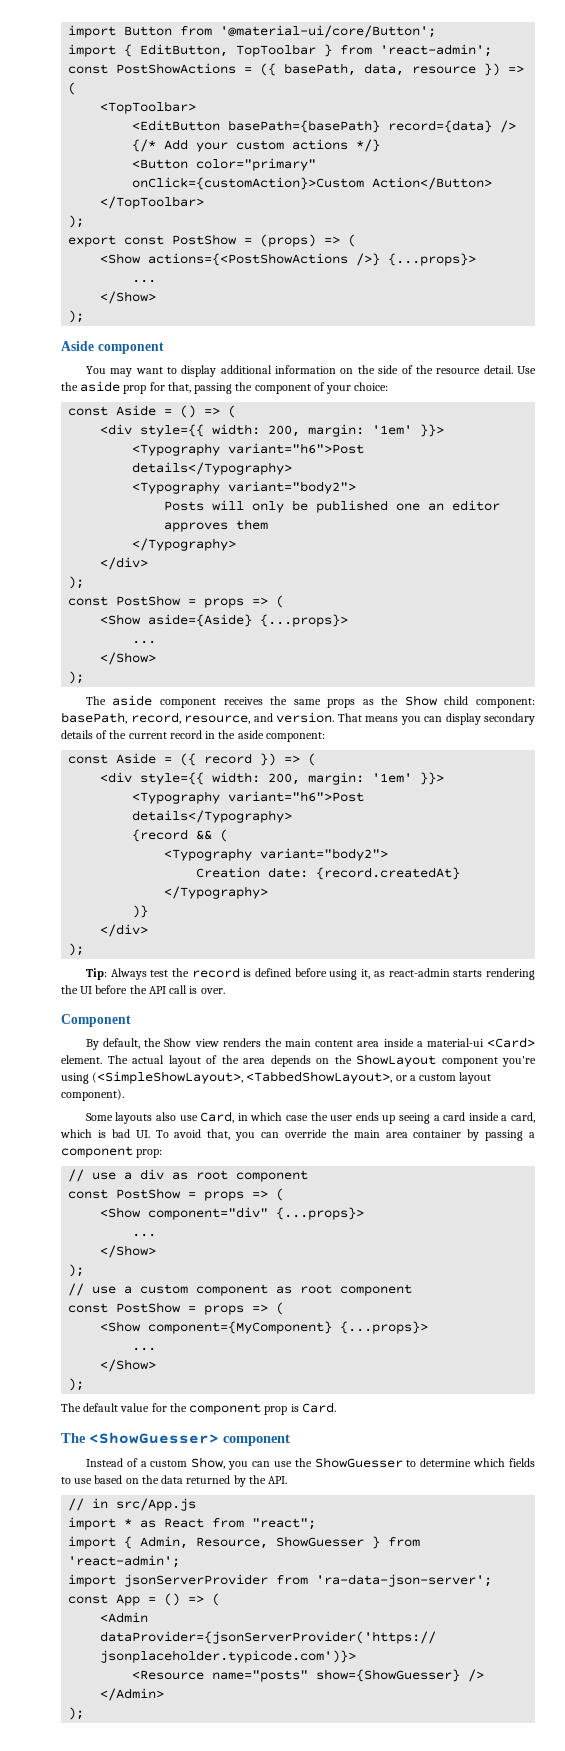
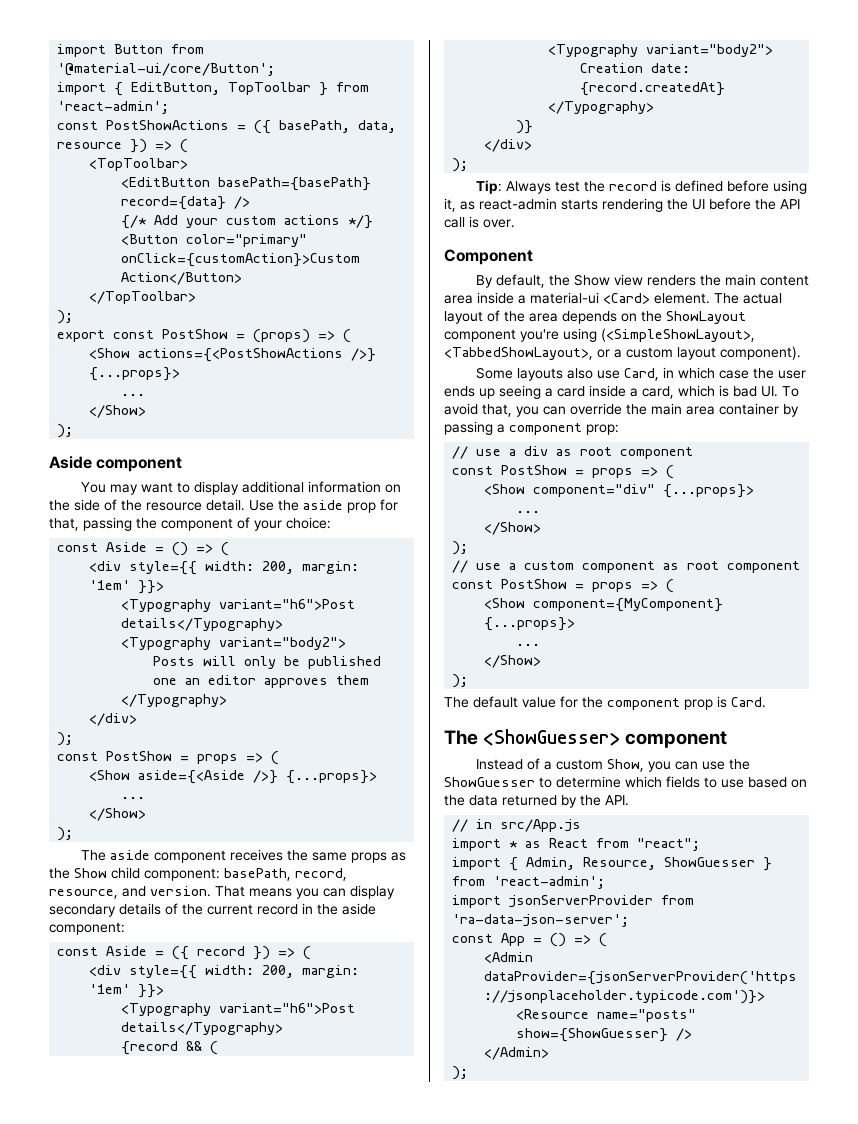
- <Show aside={Aside} {...props}>
+ <Show aside={<Aside />} {...props}>

